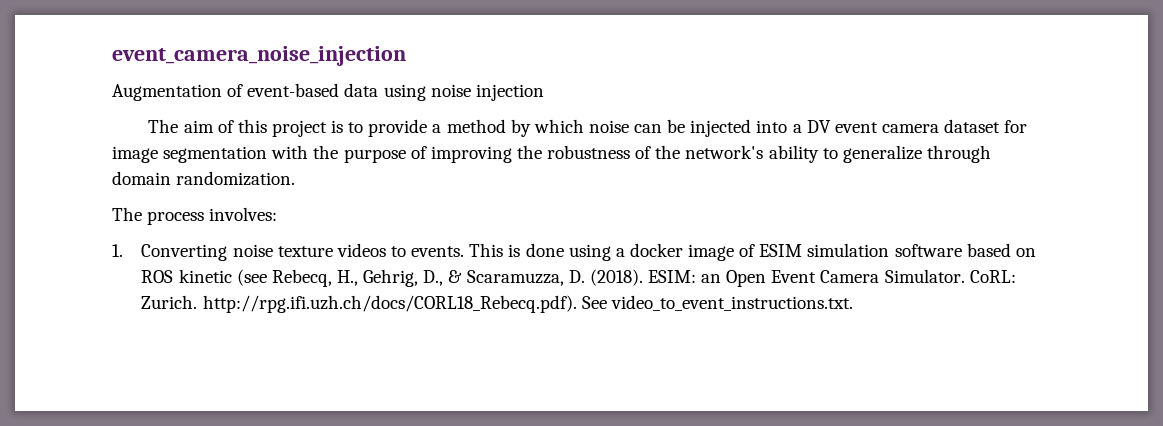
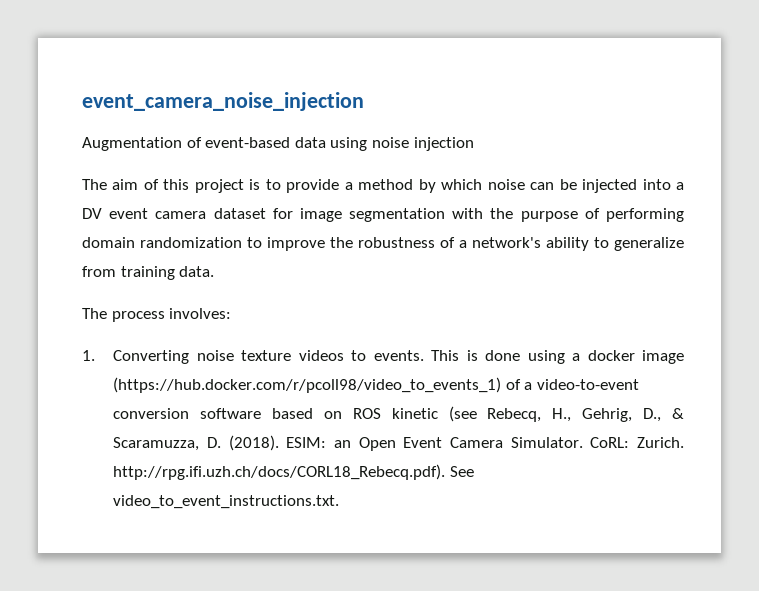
- The aim of this project is to provide a method by which noise can be injected into a DV event camera dataset for image segmentation with the purpose of improving the robustness of the network's ability to generalize through domain randomization.
+ The aim of this project is to provide a method by which noise can be injected into a DV event camera dataset for image segmentation with the purpose of performing domain randomization to improve the robustness of a network's ability to generalize from training data.
- This is done using a docker image of ESIM simulation software based on ROS kinetic (see Rebecq, H., Gehrig, D., & Scaramuzza, D. (2018).
+ This is done using a docker image (https://hub.docker.com/r/pcoll98/video_to_events_1) of a video-to-event conversion software based on ROS kinetic (see Rebecq, H., Gehrig, D., & Scaramuzza, D. (2018).

